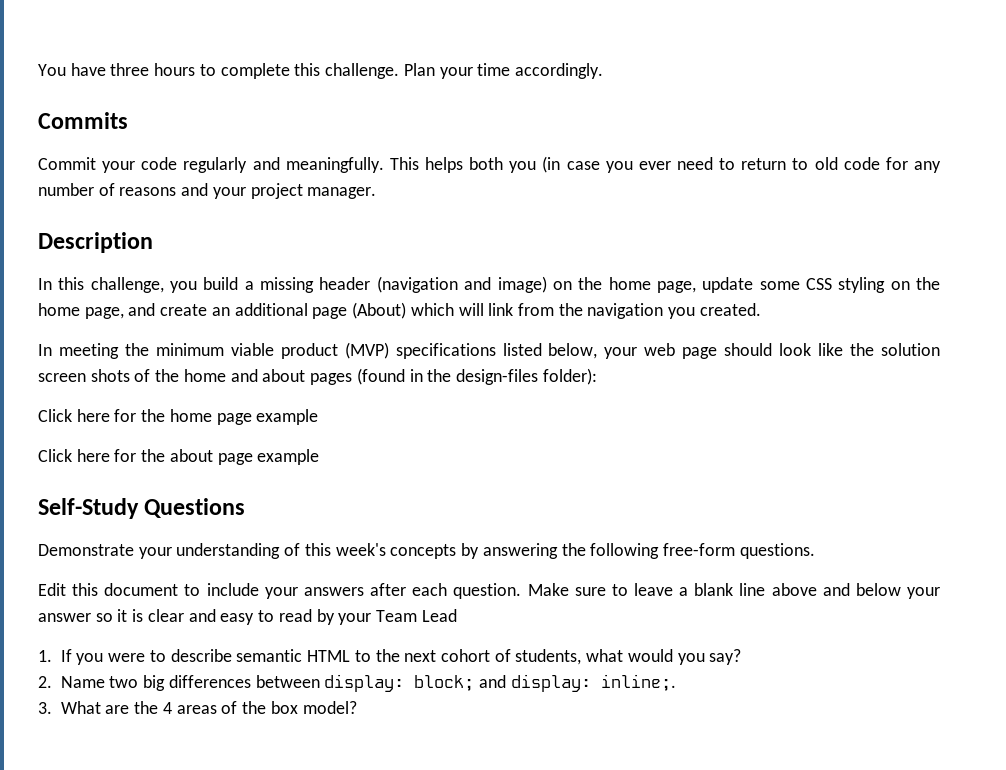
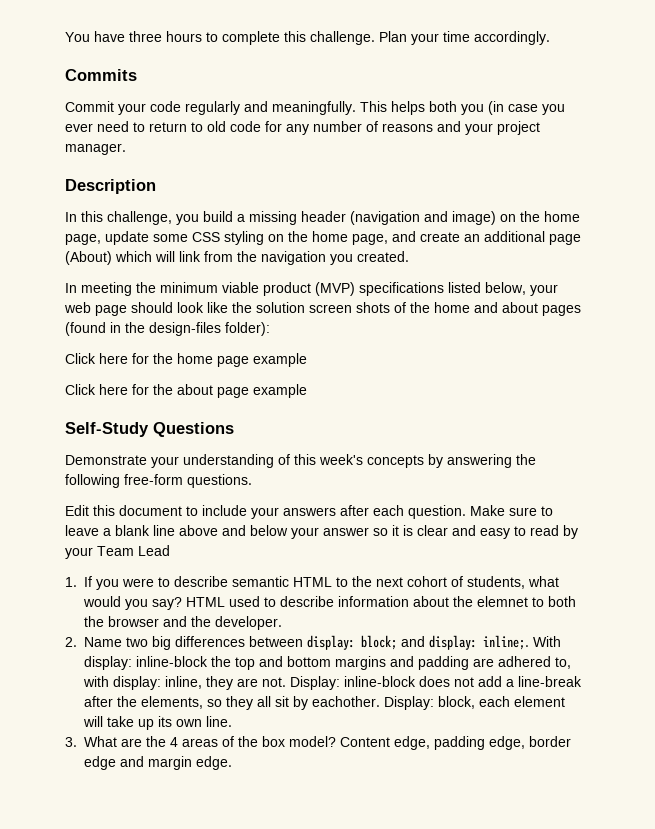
+ HTML used to describe information about the elemnet to both the browser and the developer.
+ With display: inline-block the top and bottom margins and padding are adhered to, with display: inline, they are not. Display: inline-block does not add a line-break after the elements, so they all sit by eachother. Display: block, each element will take up its own line.
+ Content edge, padding edge, border edge and margin edge.

